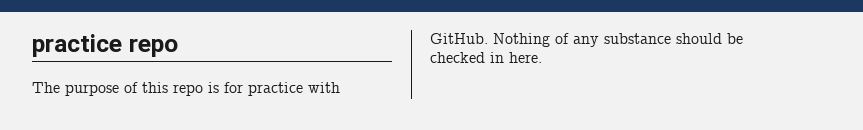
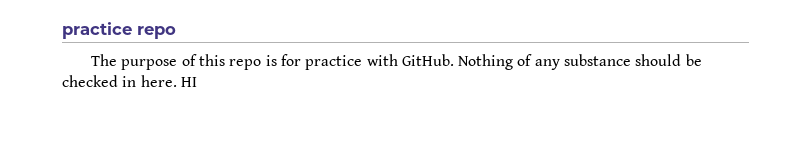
+ HI

